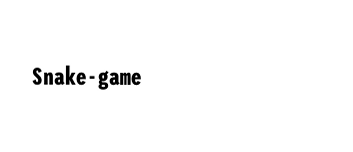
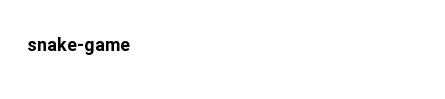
- Snake-game
+ snake-game

